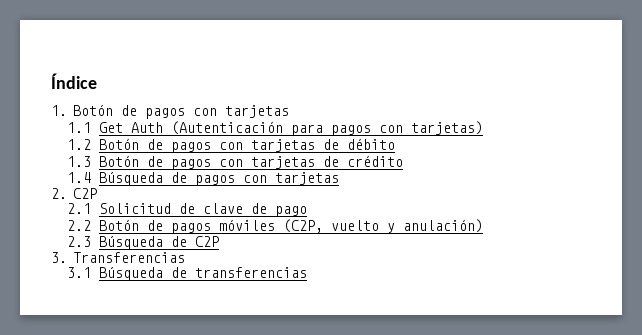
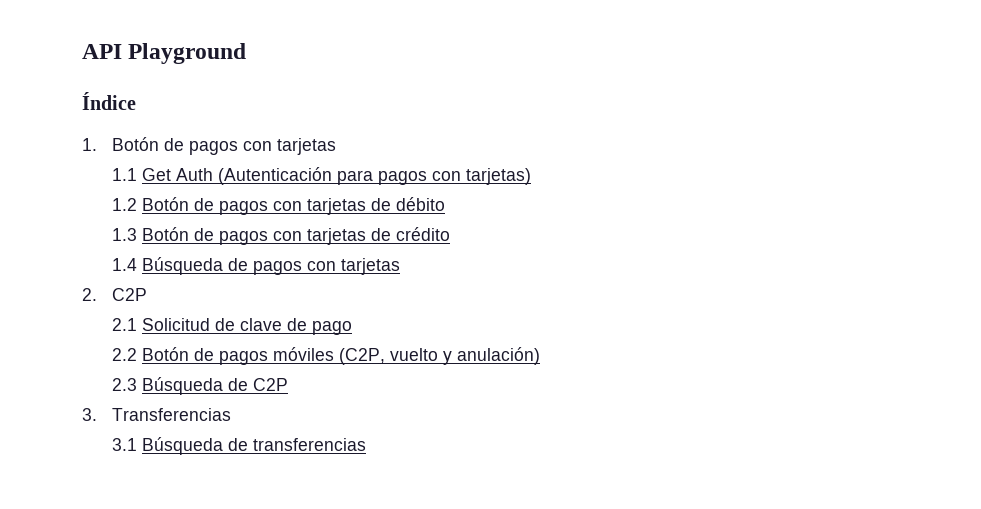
+ API Playground

